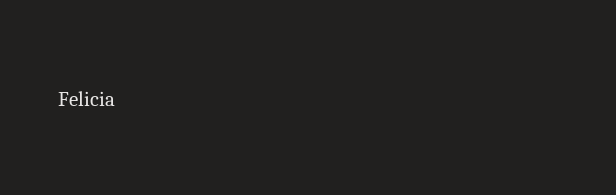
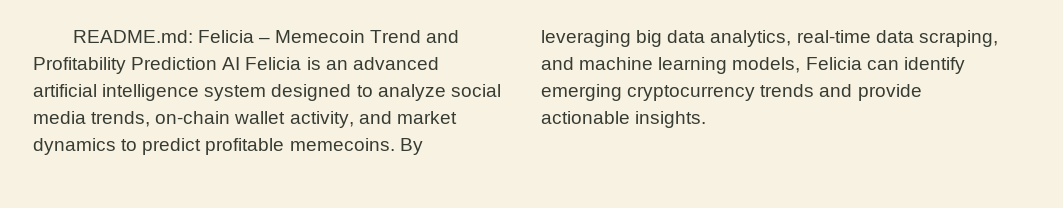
- Felicia
+ README.md: Felicia – Memecoin Trend and Profitability Prediction AI Felicia is an advanced artificial intelligence system designed to analyze social media trends, on-chain wallet activity, and market dynamics to predict profitable memecoins. By leveraging big data analytics, real-time data scraping, and machine learning models, Felicia can identify emerging cryptocurrency trends and provide actionable insights.

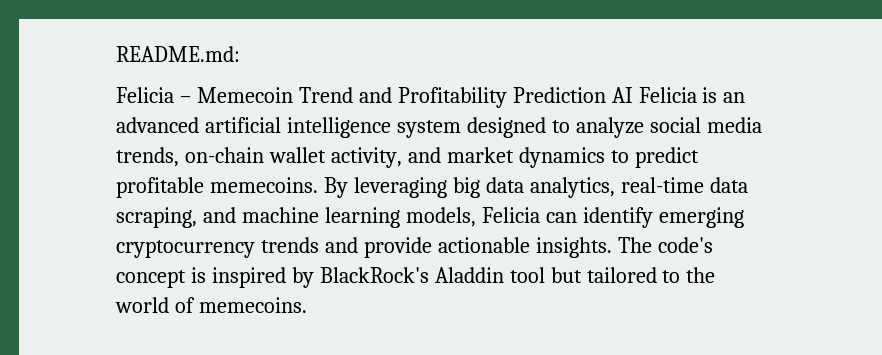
- README.md: Felicia – Memecoin Trend and Profitability Prediction AI Felicia is an advanced artificial intelligence system designed to analyze social media trends, on-chain wallet activity, and market dynamics to predict profitable memecoins.
+ README.md:
+ Felicia – Memecoin Trend and Profitability Prediction AI Felicia is an advanced artificial intelligence system designed to analyze social media trends, on-chain wallet activity, and market dynamics to predict profitable memecoins.
+ The code's concept is inspired by BlackRock's Aladdin tool but tailored to the world of memecoins.

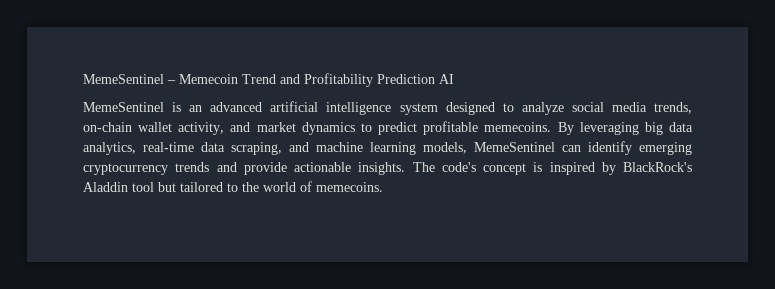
- README.md:
- Felicia – Memecoin Trend and Profitability Prediction AI Felicia is an advanced artificial intelligence system designed to analyze social media trends, on-chain wallet activity, and market dynamics to predict profitable memecoins.
+ MemeSentinel – Memecoin Trend and Profitability Prediction AI
+ MemeSentinel is an advanced artificial intelligence system designed to analyze social media trends, on-chain wallet activity, and market dynamics to predict profitable memecoins.
- By leveraging big data analytics, real-time data scraping, and machine learning models, Felicia can identify emerging cryptocurrency trends and provide actionable insights.
+ By leveraging big data analytics, real-time data scraping, and machine learning models, MemeSentinel can identify emerging cryptocurrency trends and provide actionable insights.

